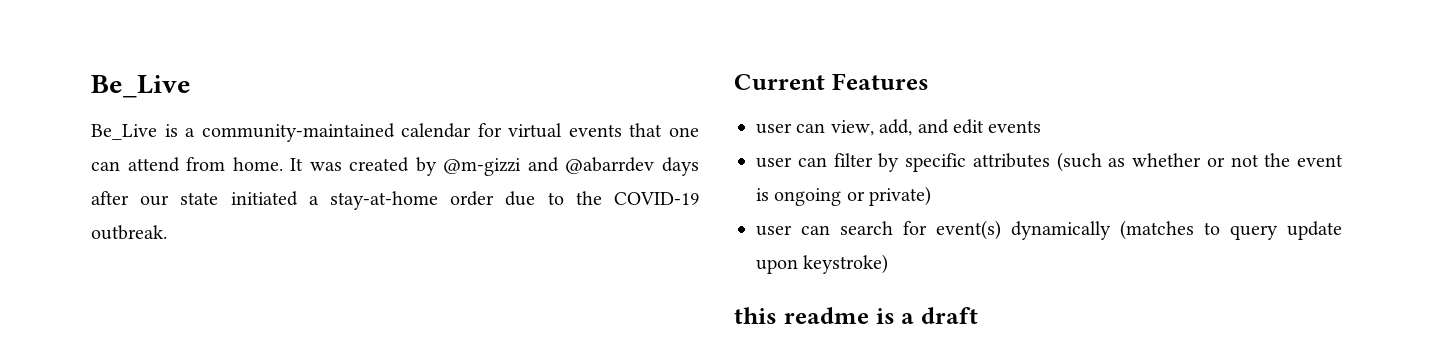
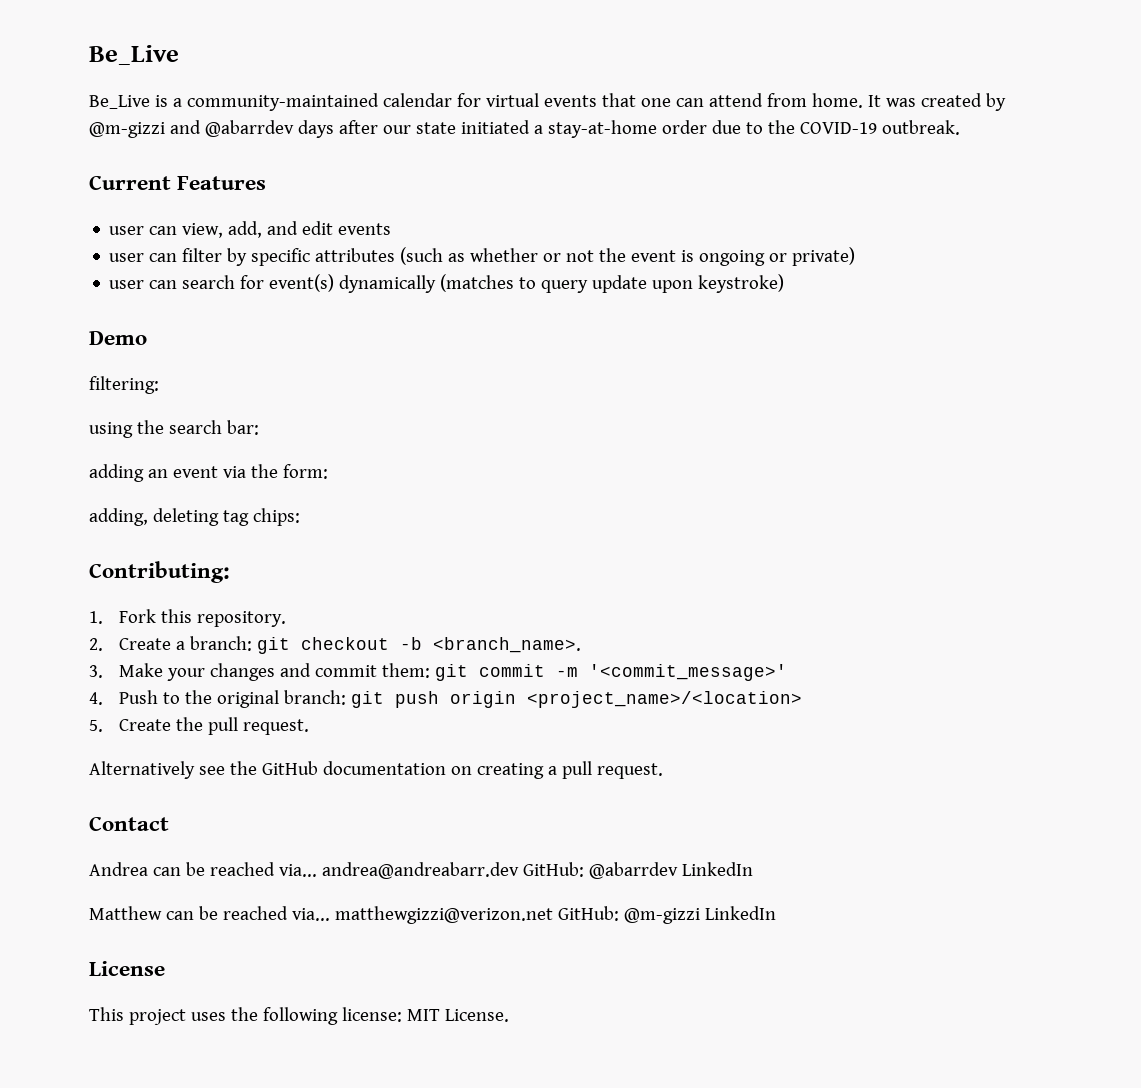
- this readme is a draft
+ Demo
+ filtering:
+ using the search bar:
+ adding an event via the form:
+ adding, deleting tag chips:
+ Contributing:
+ 1. Fork this repository.
+ 2. Create a branch: git checkout -b <branch_name>.
+ 3. Make your changes and commit them: git commit -m '<commit_message>'
+ 4. Push to the original branch: git push origin <project_name>/<location>
+ 5. Create the pull request.
+ Alternatively see the GitHub documentation on creating a pull request.
+ Contact
+ Andrea can be reached via... andrea@andreabarr.dev GitHub: @abarrdev LinkedIn
+ Matthew can be reached via... matthewgizzi@verizon.net GitHub: @m-gizzi LinkedIn
+ License
+ This project uses the following license: MIT License.

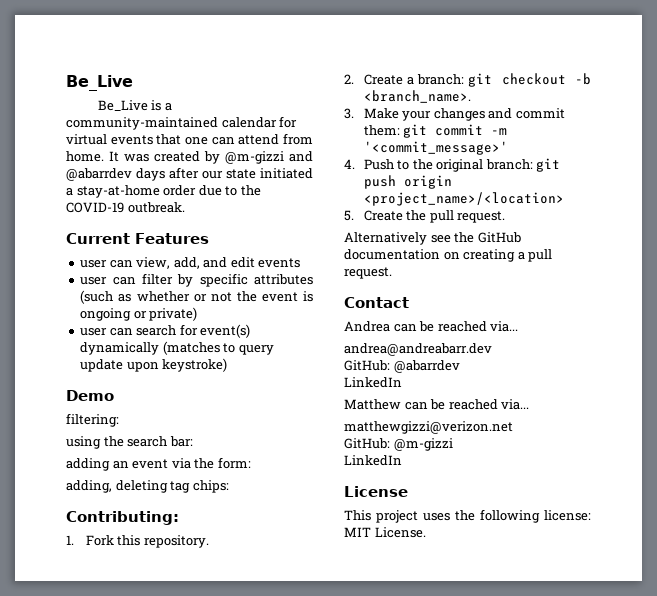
- Andrea can be reached via... andrea@andreabarr.dev GitHub: @abarrdev LinkedIn
+ Andrea can be reached via...
+ andrea@andreabarr.dev
+ GitHub: @abarrdev
+ LinkedIn
- Matthew can be reached via... matthewgizzi@verizon.net GitHub: @m-gizzi LinkedIn
+ Matthew can be reached via...
+ matthewgizzi@verizon.net
+ GitHub: @m-gizzi
+ LinkedIn

